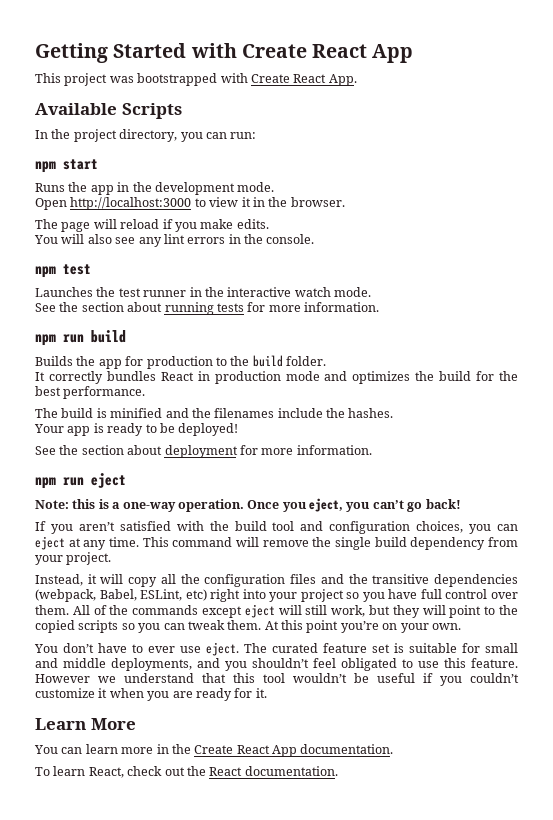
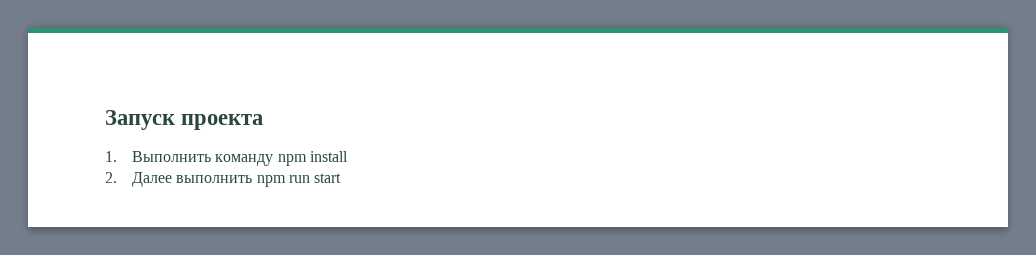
- Getting Started with Create React App
- This project was bootstrapped with Create React App.
- Available Scripts
- In the project directory, you can run:
- npm start
- Runs the app in the development mode.
- Open http://localhost:3000 to view it in the browser.
- The page will reload if you make edits.
- You will also see any lint errors in the console.
- npm test
- Launches the test runner in the interactive watch mode.
- See the section about running tests for more information.
- npm run build
- Builds the app for production to the build folder.
- It correctly bundles React in production mode and optimizes the build for the best performance.
- The build is minified and the filenames include the hashes.
- Your app is ready to be deployed!
- See the section about deployment for more information.
- npm run eject
- Note: this is a one-way operation. Once you eject, you can’t go back!
- If you aren’t satisfied with the build tool and configuration choices, you can eject at any time. This command will remove the single build dependency from your project.
- Instead, it will copy all the configuration files and the transitive dependencies (webpack, Babel, ESLint, etc) right into your project so you have full control over them. All of the commands except eject will still work, but they will point to the copied scripts so you can tweak them. At this point you’re on your own.
- You don’t have to ever use eject. The curated feature set is suitable for small and middle deployments, and you shouldn’t feel obligated to use this feature. However we understand that this tool wouldn’t be useful if you couldn’t customize it when you are ready for it.
- Learn More
- You can learn more in the Create React App documentation.
- To learn React, check out the React documentation.
+ Запуск проекта
+ 1. Выполнить команду npm install
+ 2. Далее выполнить npm run start

